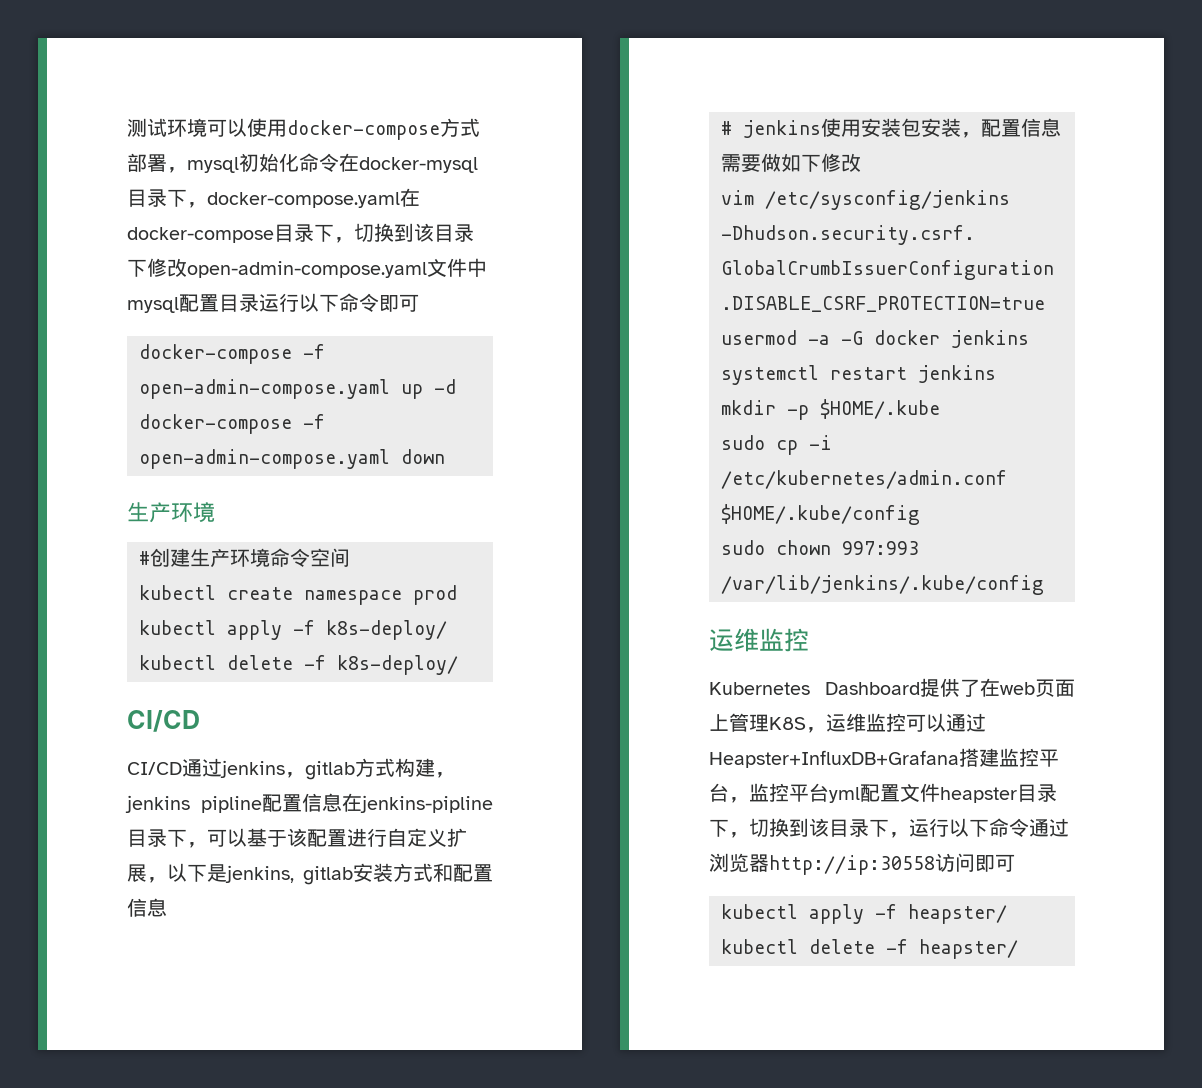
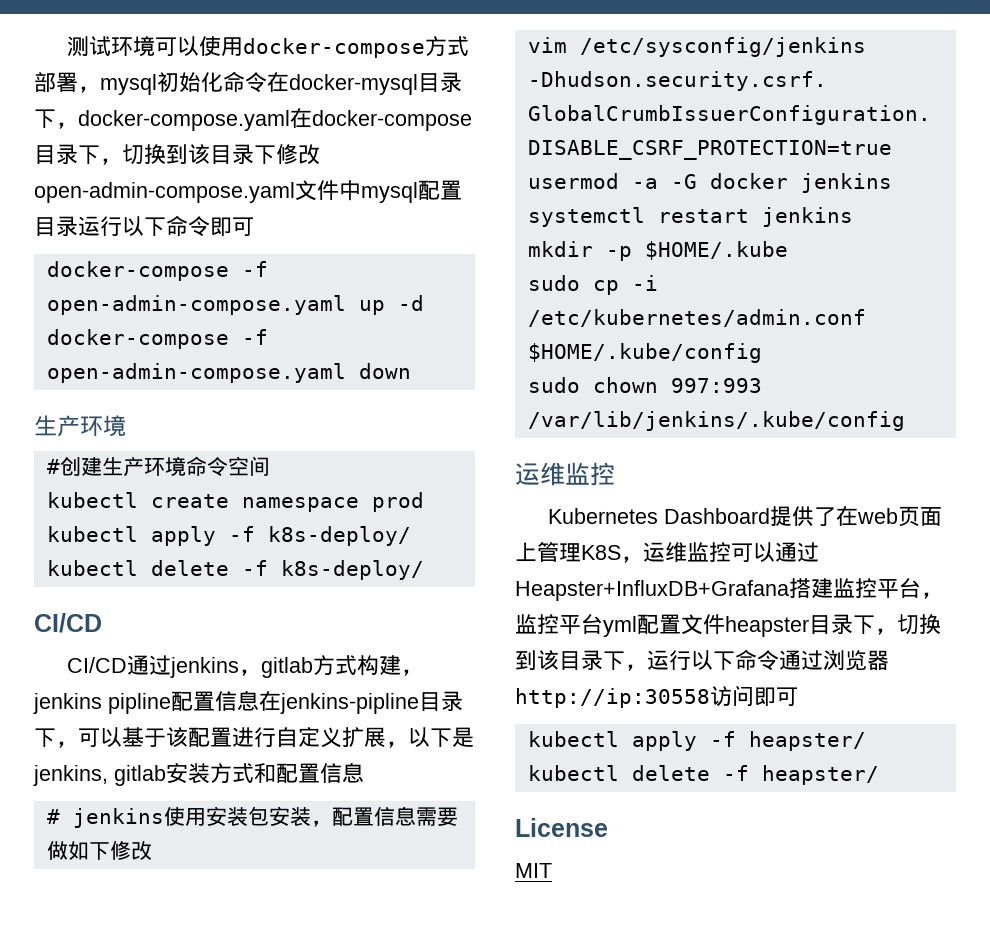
+ License
+ MIT

